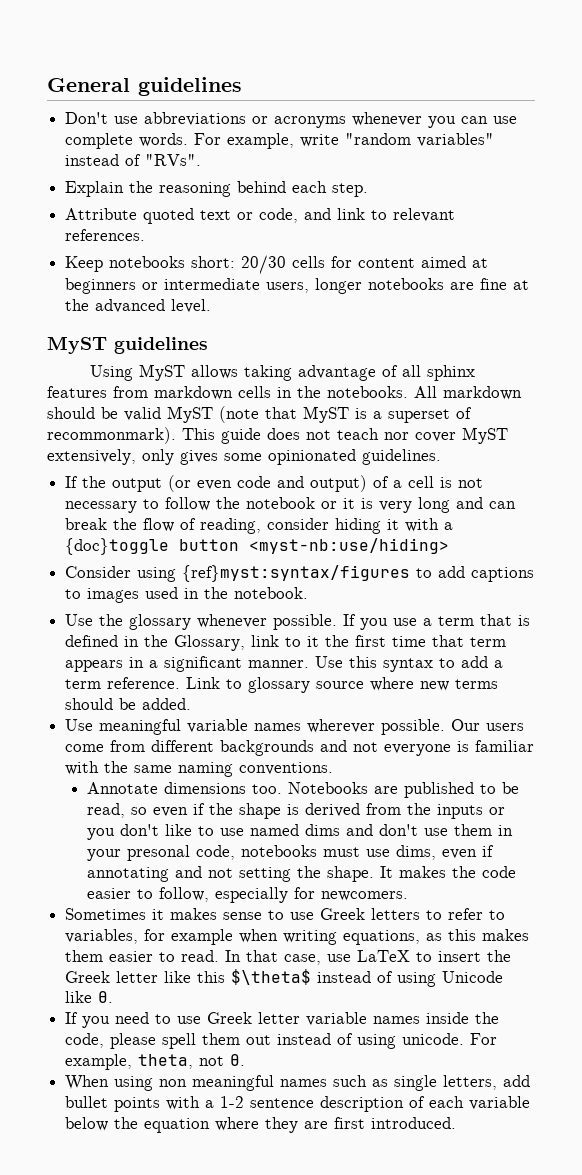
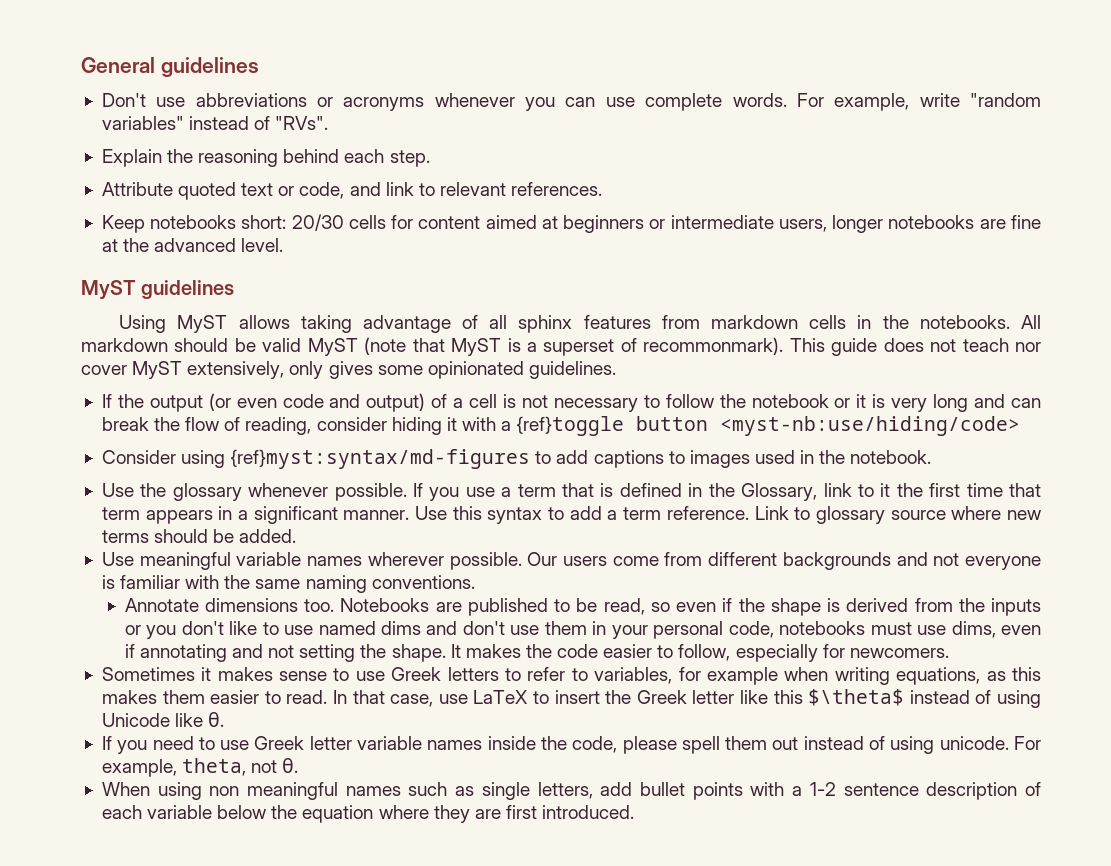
- If the output (or even code and output) of a cell is not necessary to follow the notebook or it is very long and can break the flow of reading, consider hiding it with a {doc}toggle button <myst-nb:use/hiding>
+ If the output (or even code and output) of a cell is not necessary to follow the notebook or it is very long and can break the flow of reading, consider hiding it with a {ref}toggle button <myst-nb:use/hiding/code>
- Consider using {ref}myst:syntax/figures to add captions to images used in the notebook.
+ Consider using {ref}myst:syntax/md-figures to add captions to images used in the notebook.
- Notebooks are published to be read, so even if the shape is derived from the inputs or you don't like to use named dims and don't use them in your presonal code, notebooks must use dims, even if annotating and not setting the shape.
+ Notebooks are published to be read, so even if the shape is derived from the inputs or you don't like to use named dims and don't use them in your personal code, notebooks must use dims, even if annotating and not setting the shape.

